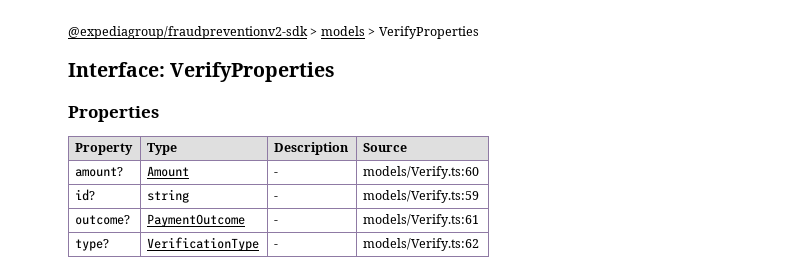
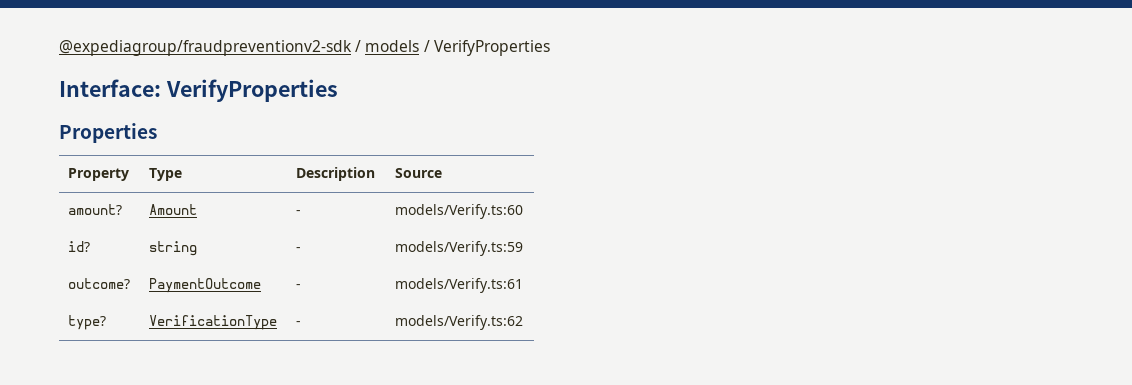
- @expediagroup/fraudpreventionv2-sdk > models > VerifyProperties
+ @expediagroup/fraudpreventionv2-sdk / models / VerifyProperties

